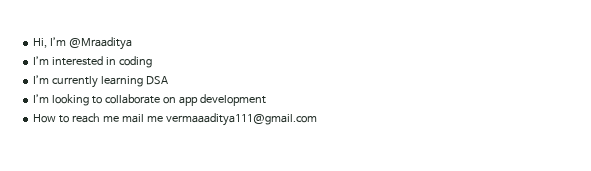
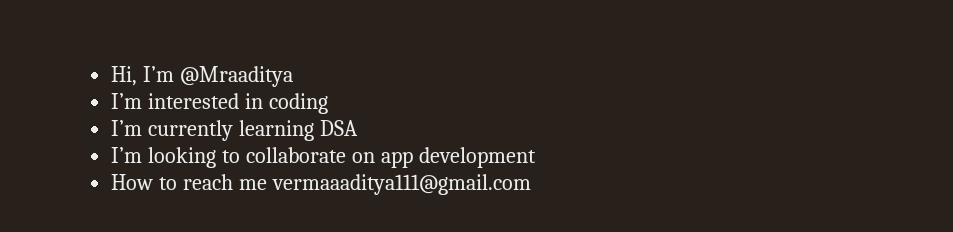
- How to reach me mail me vermaaaditya111@gmail.com
+ How to reach me vermaaaditya111@gmail.com

